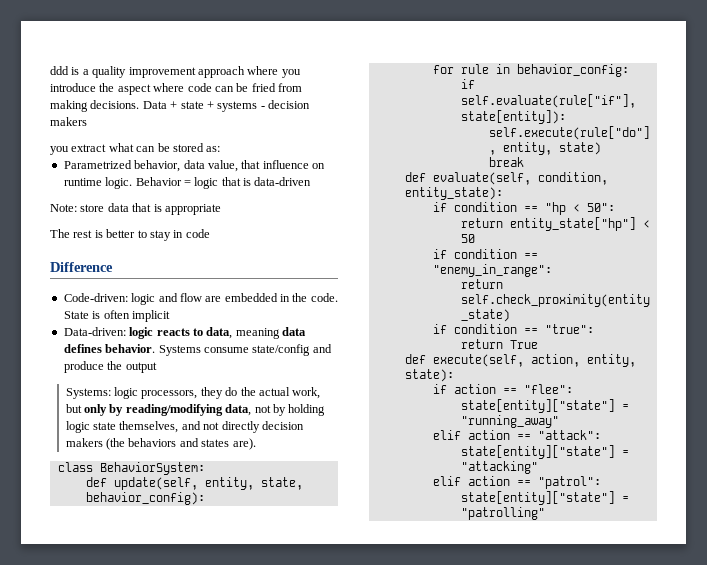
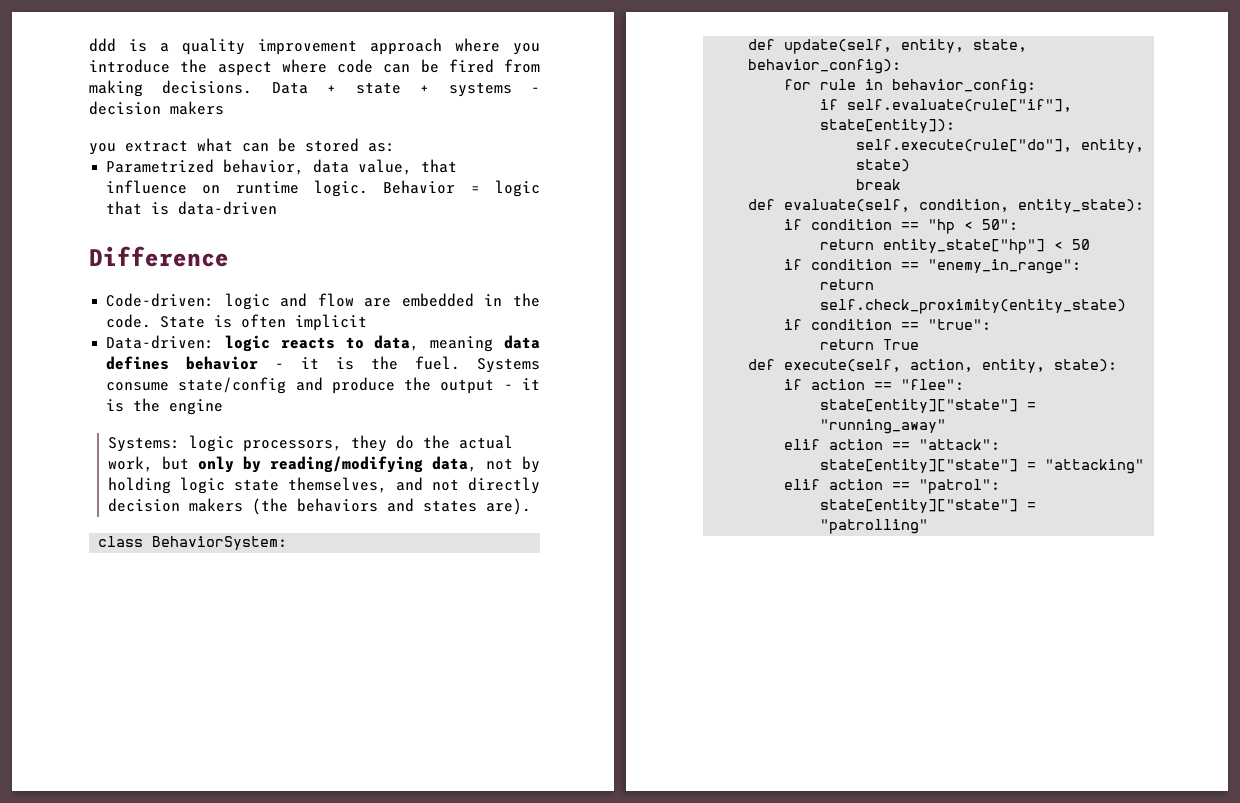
- ddd is a quality improvement approach where you introduce the aspect where code can be fried from making decisions.
+ ddd is a quality improvement approach where you introduce the aspect where code can be fired from making decisions.
- Note: store data that is appropriate
- The rest is better to stay in code
- Data-driven: logic reacts to data, meaning data defines behavior.
+ Data-driven: logic reacts to data, meaning data defines behavior - it is the fuel.
- Systems consume state/config and produce the output
+ Systems consume state/config and produce the output - it is the engine

